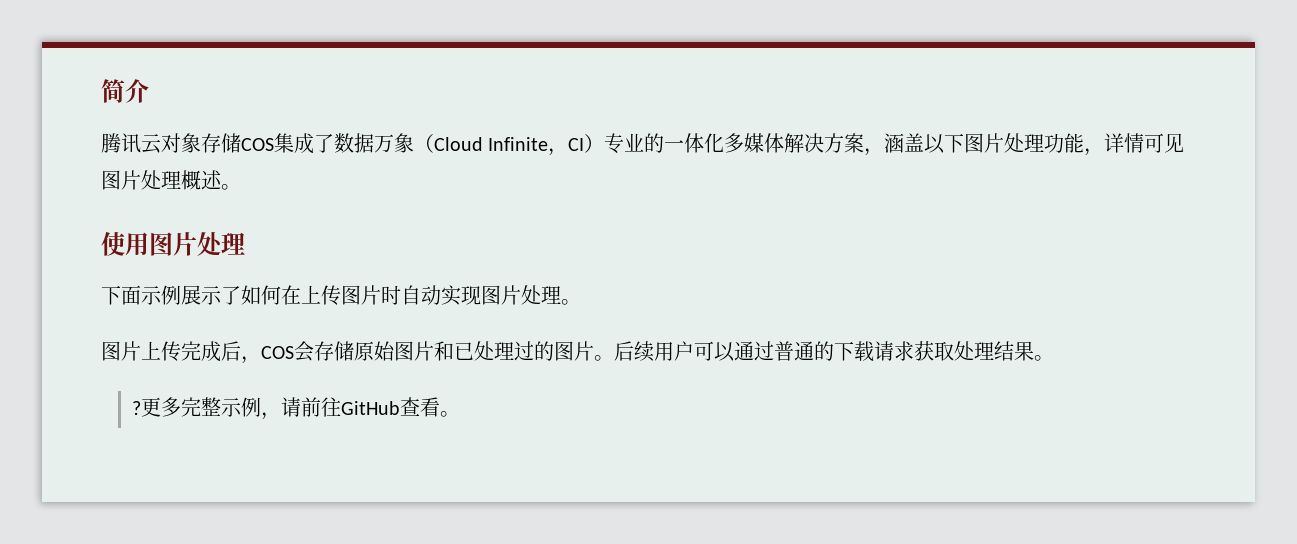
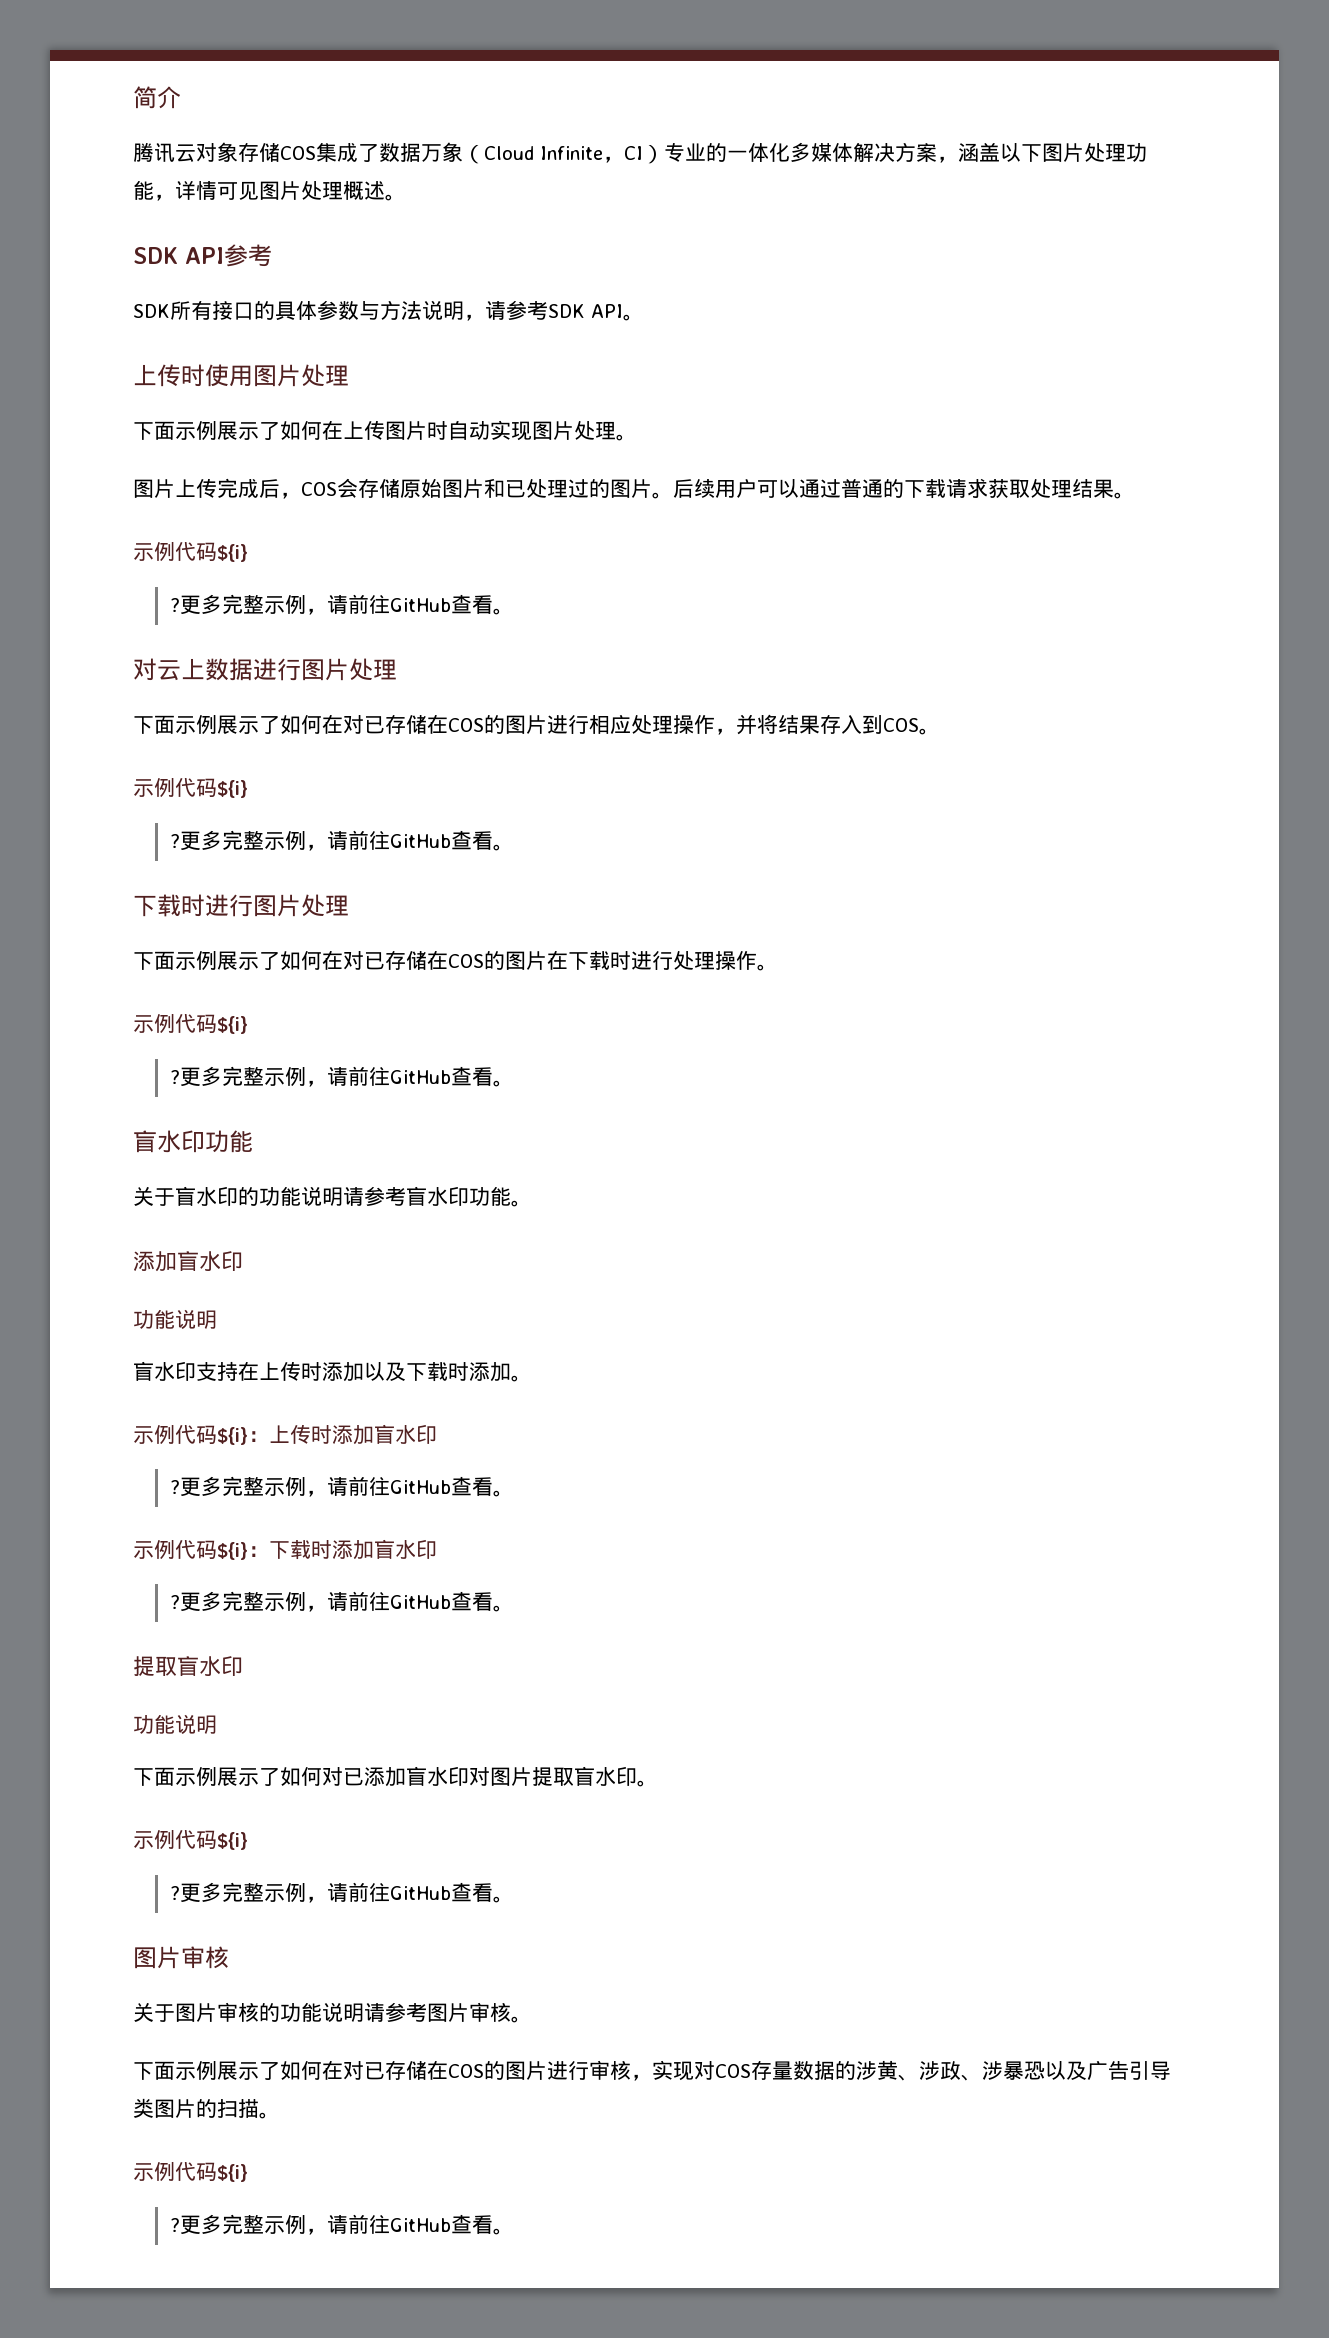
- 使用图片处理
+ SDK API参考
+ SDK所有接口的具体参数与方法说明，请参考SDK API。
+ 上传时使用图片处理
  后续用户可以通过普通的下载请求获取处理结果。
+ 示例代码${i}
+ ?更多完整示例，请前往GitHub查看。
+ 对云上数据进行图片处理
+ 下面示例展示了如何在对已存储在COS的图片进行相应处理操作，并将结果存入到COS。
+ 示例代码${i}
+ ?更多完整示例，请前往GitHub查看。
+ 下载时进行图片处理
+ 下面示例展示了如何在对已存储在COS的图片在下载时进行处理操作。
+ 示例代码${i}
+ ?更多完整示例，请前往GitHub查看。
+ 盲水印功能
+ 关于盲水印的功能说明请参考盲水印功能。
+ 添加盲水印
+ 功能说明
+ 盲水印支持在上传时添加以及下载时添加。
+ 示例代码${i}：上传时添加盲水印
+ ?更多完整示例，请前往GitHub查看。
+ 示例代码${i}：下载时添加盲水印
+ ?更多完整示例，请前往GitHub查看。
+ 提取盲水印
+ 功能说明
+ 下面示例展示了如何对已添加盲水印对图片提取盲水印。
+ 示例代码${i}
+ ?更多完整示例，请前往GitHub查看。
+ 图片审核
+ 关于图片审核的功能说明请参考图片审核。
+ 下面示例展示了如何在对已存储在COS的图片进行审核，实现对COS存量数据的涉黄、涉政、涉暴恐以及广告引导类图片的扫描。
+ 示例代码${i}

